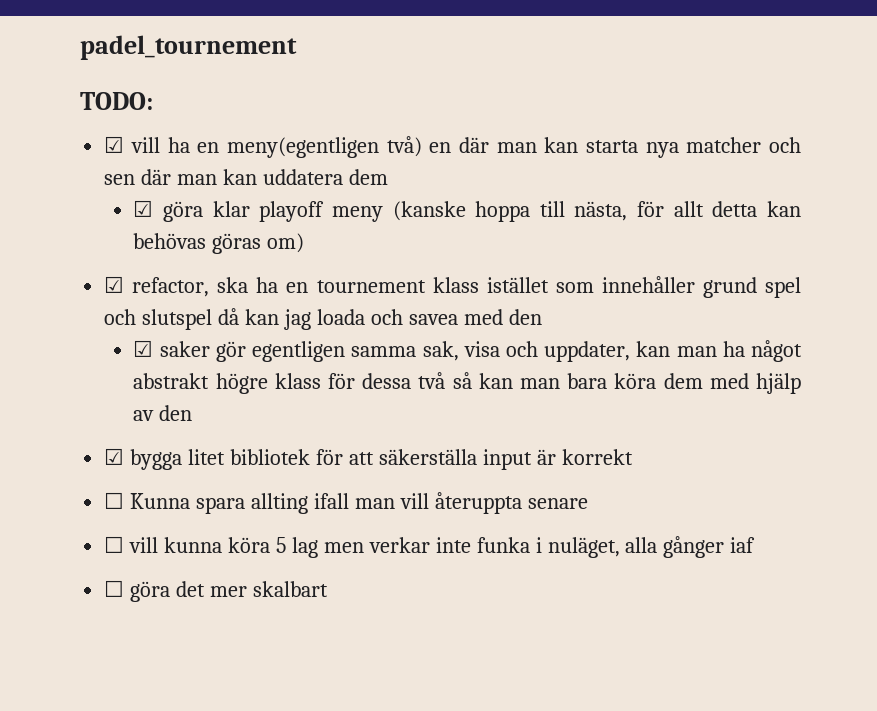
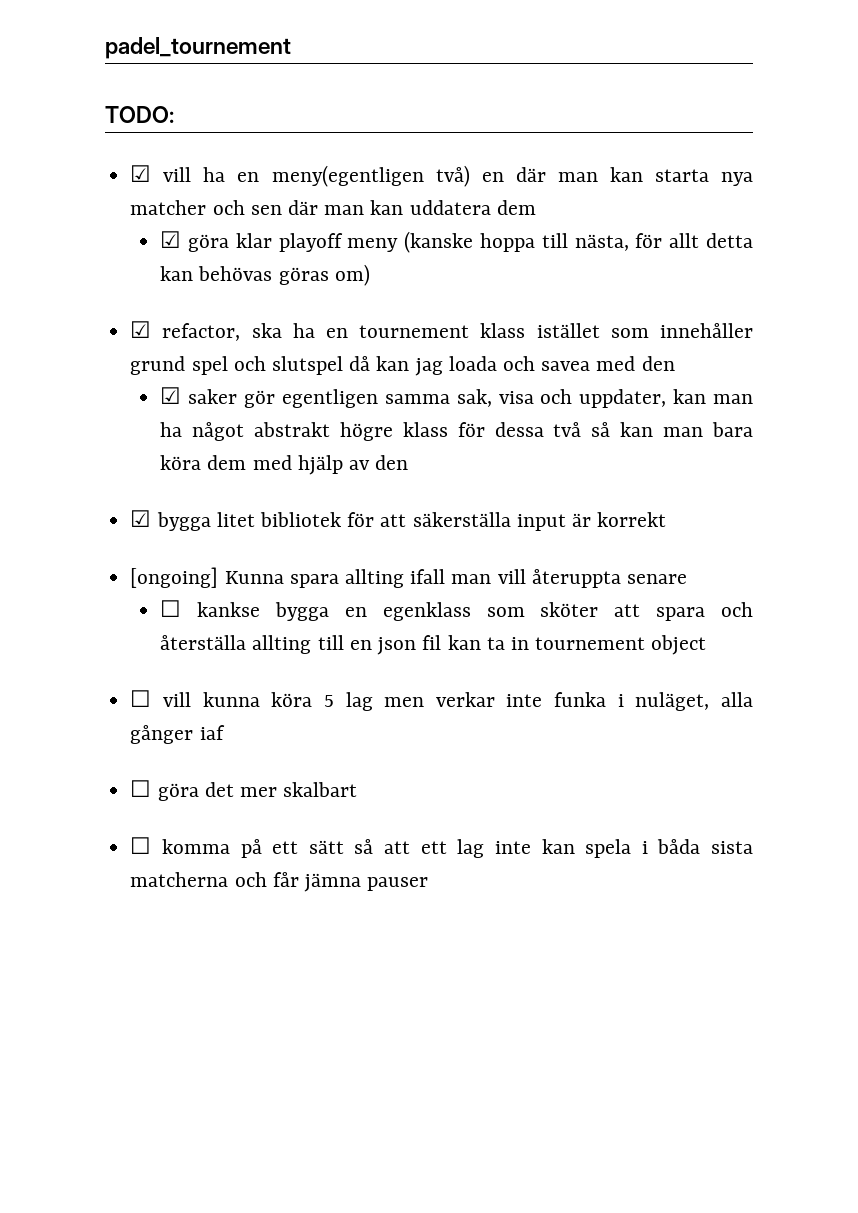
- ☐ Kunna spara allting ifall man vill återuppta senare
+ [ongoing] Kunna spara allting ifall man vill återuppta senare
+ ☐ kankse bygga en egenklass som sköter att spara och återställa allting till en json fil kan ta in tournement object
+ ☐ komma på ett sätt så att ett lag inte kan spela i båda sista matcherna och får jämna pauser

